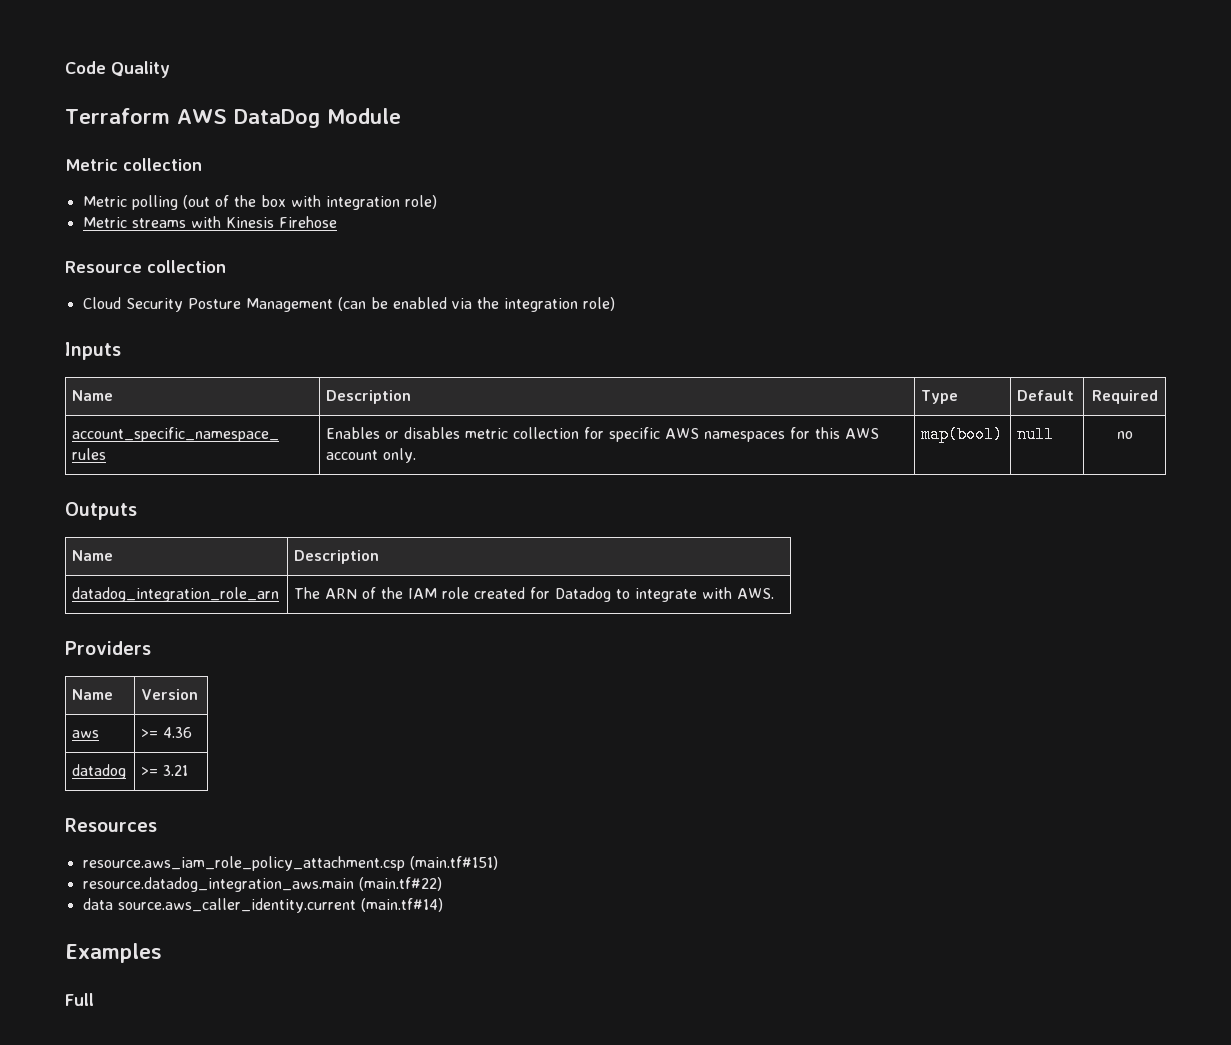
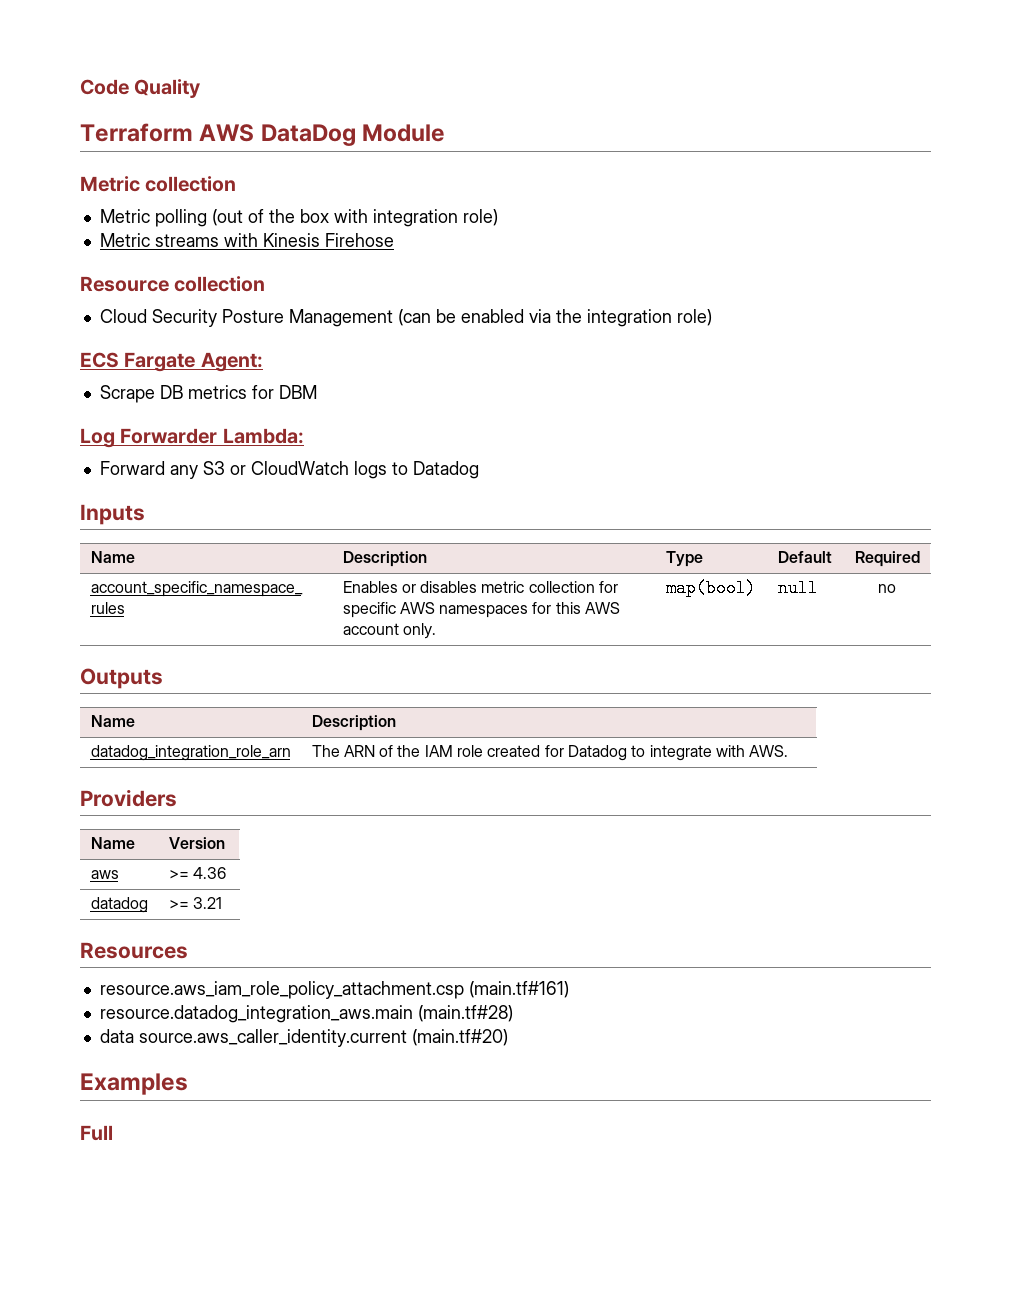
+ ECS Fargate Agent:
+ Scrape DB metrics for DBM
+ Log Forwarder Lambda:
+ Forward any S3 or CloudWatch logs to Datadog
- resource.aws_iam_role_policy_attachment.csp (main.tf#151)
+ resource.aws_iam_role_policy_attachment.csp (main.tf#161)
- resource.datadog_integration_aws.main (main.tf#22)
+ resource.datadog_integration_aws.main (main.tf#28)
- data source.aws_caller_identity.current (main.tf#14)
+ data source.aws_caller_identity.current (main.tf#20)

